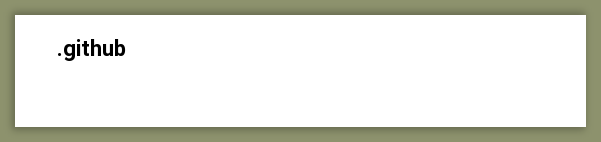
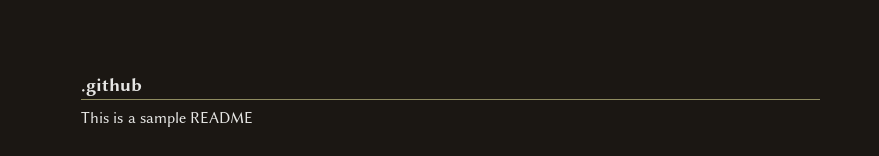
+ This is a sample README

